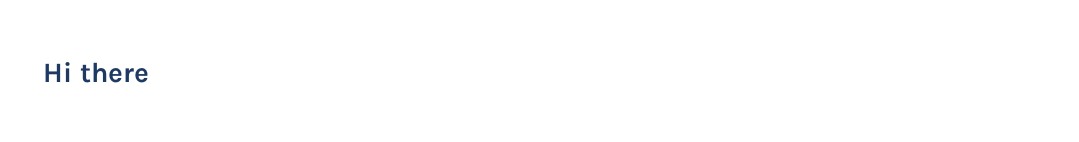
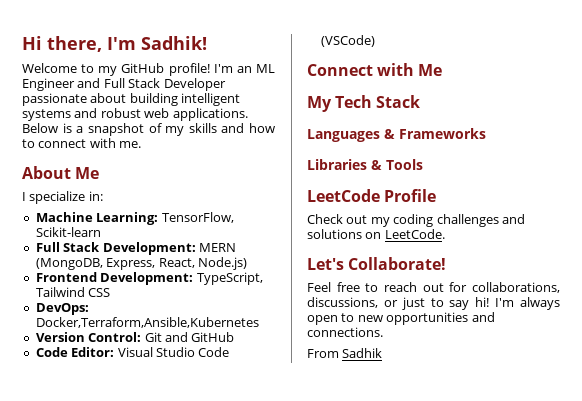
- Hi there
+ Hi there, I'm Sadhik!
+ Welcome to my GitHub profile! I'm an ML Engineer and Full Stack Developer passionate about building intelligent systems and robust web applications. Below is a snapshot of my skills and how to connect with me.
+ About Me
+ I specialize in:
+ Machine Learning: TensorFlow, Scikit-learn
+ Full Stack Development: MERN (MongoDB, Express, React, Node.js)
+ Frontend Development: TypeScript, Tailwind CSS
+ DevOps: Docker,Terraform,Ansible,Kubernetes
+ Version Control: Git and GitHub
+ Code Editor: Visual Studio Code (VSCode)
+ Connect with Me
+ My Tech Stack
+ Languages & Frameworks
+ Libraries & Tools
+ LeetCode Profile
+ Check out my coding challenges and solutions on LeetCode.
+ Let's Collaborate!
+ Feel free to reach out for collaborations, discussions, or just to say hi! I'm always open to new opportunities and connections.
+ From Sadhik

